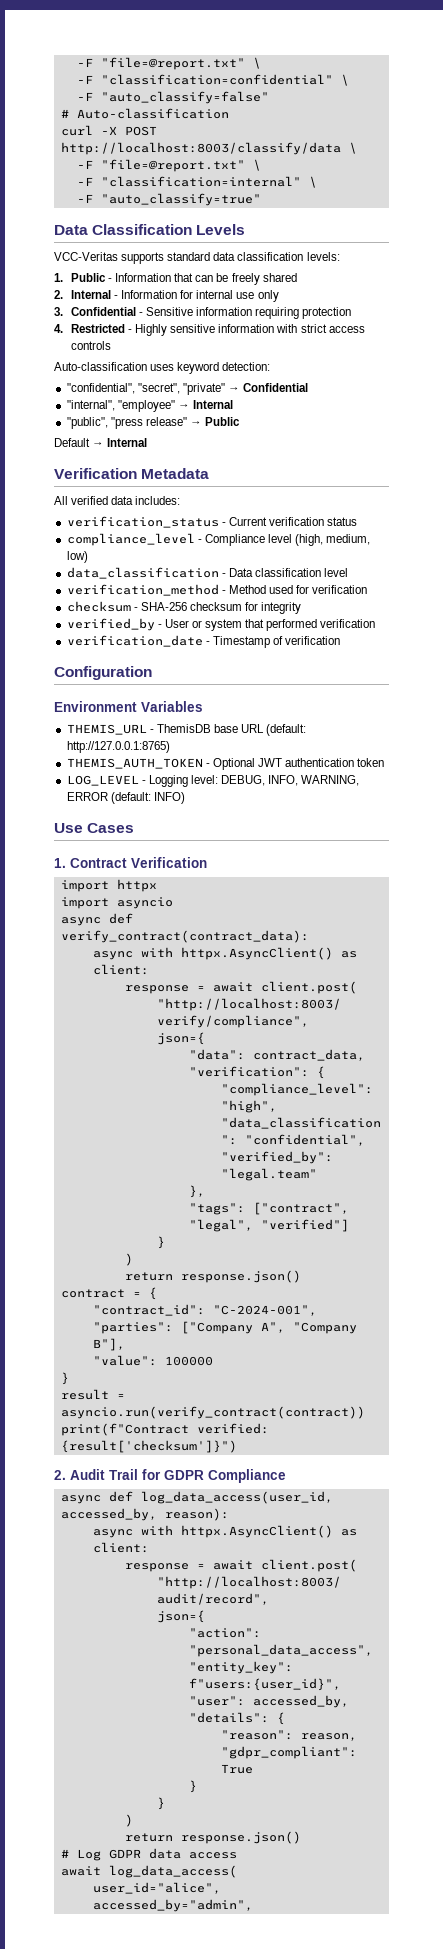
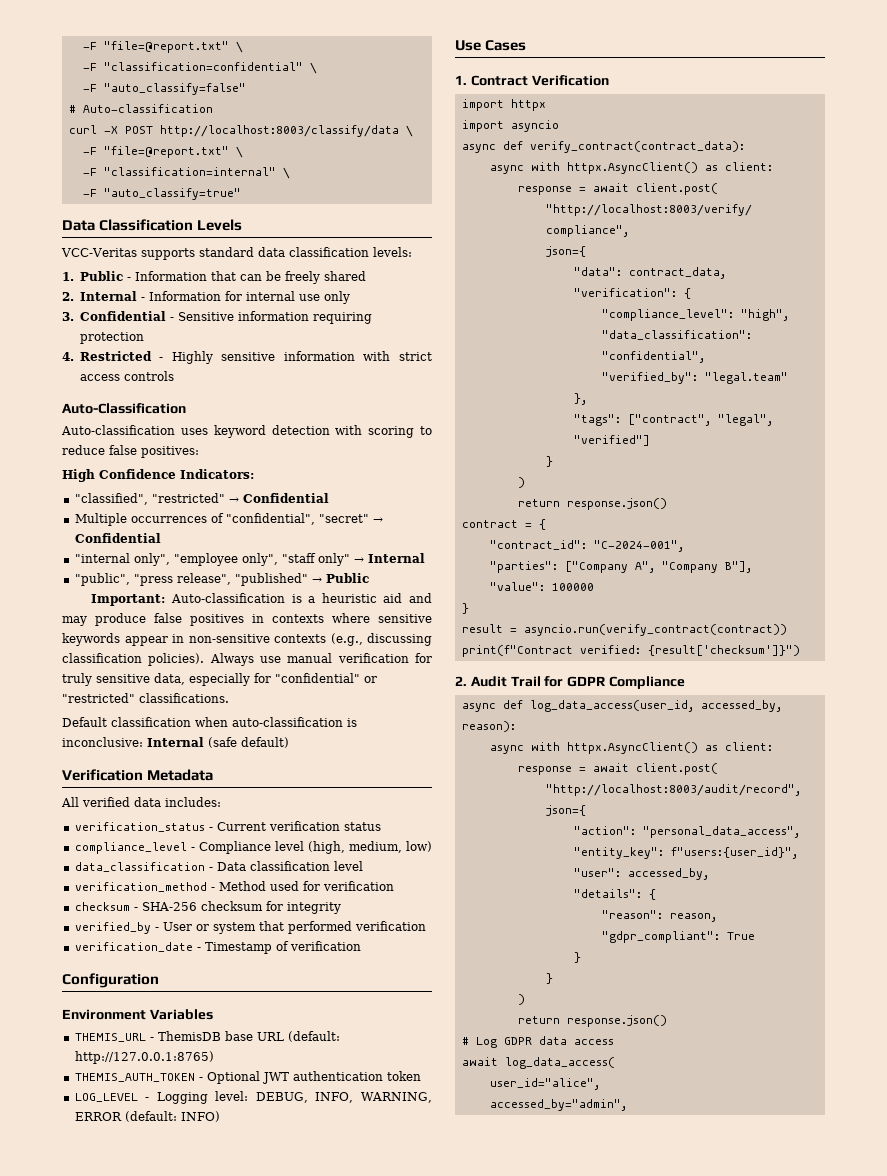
+ Auto-Classification
- Auto-classification uses keyword detection:
- "confidential", "secret", "private" → Confidential
- "internal", "employee" → Internal
+ Auto-classification uses keyword detection with scoring to reduce false positives:
+ High Confidence Indicators:
+ "classified", "restricted" → Confidential
+ Multiple occurrences of "confidential", "secret" → Confidential
+ "internal only", "employee only", "staff only" → Internal
- "public", "press release" → Public
+ "public", "press release", "published" → Public
- Default → Internal
+ Important: Auto-classification is a heuristic aid and may produce false positives in contexts where sensitive keywords appear in non-sensitive contexts (e.g., discussing classification policies). Always use manual verification for truly sensitive data, especially for "confidential" or "restricted" classifications.
+ Default classification when auto-classification is inconclusive: Internal (safe default)

